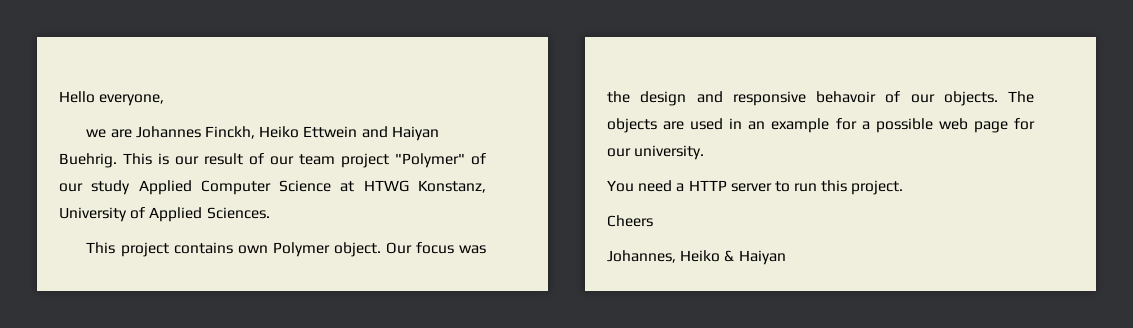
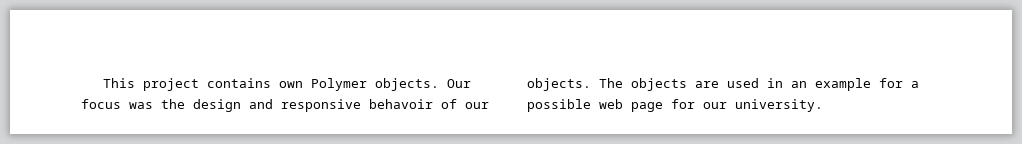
- Hello everyone,
- we are Johannes Finckh, Heiko Ettwein and Haiyan Buehrig. This is our result of our team project "Polymer" of our study Applied Computer Science at HTWG Konstanz, University of Applied Sciences.
- This project contains own Polymer object.
+ This project contains own Polymer objects.
- You need a HTTP server to run this project.
- Cheers
- Johannes, Heiko & Haiyan

